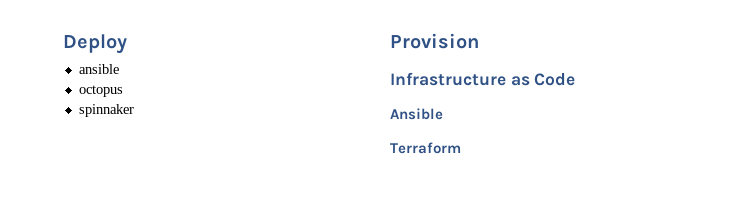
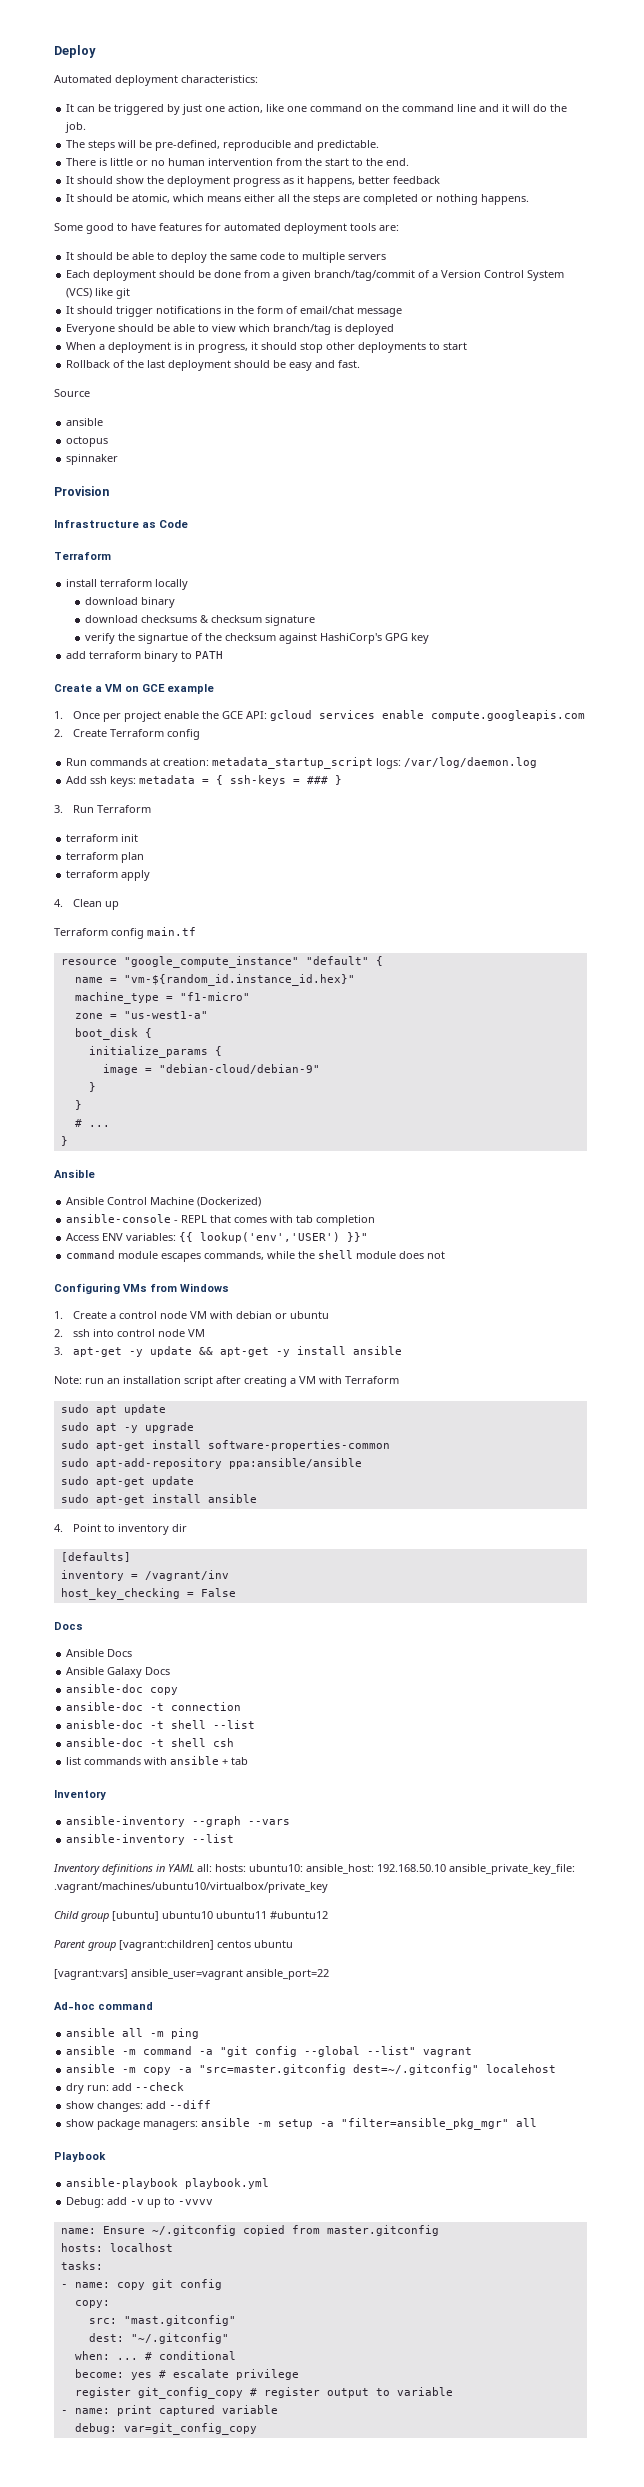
+ Automated deployment characteristics:
+ It can be triggered by just one action, like one command on the command line and it will do the job.
+ The steps will be pre-defined, reproducible and predictable.
+ There is little or no human intervention from the start to the end.
+ It should show the deployment progress as it happens, better feedback
+ It should be atomic, which means either all the steps are completed or nothing happens.
+ Some good to have features for automated deployment tools are:
+ It should be able to deploy the same code to multiple servers
+ Each deployment should be done from a given branch/tag/commit of a Version Control System (VCS) like git
+ It should trigger notifications in the form of email/chat message
+ Everyone should be able to view which branch/tag is deployed
+ When a deployment is in progress, it should stop other deployments to start
+ Rollback of the last deployment should be easy and fast.
+ Source
  Infrastructure as Code
+ Terraform
+ install terraform locally
+ download binary
+ download checksums & checksum signature
+ verify the signartue of the checksum against HashiCorp's GPG key
+ add terraform binary to PATH
+ Create a VM on GCE example
+ 1. Once per project enable the GCE API: gcloud services enable compute.googleapis.com
+ 2. Create Terraform config
+ Run commands at creation: metadata_startup_script logs: /var/log/daemon.log
+ Add ssh keys: metadata = { ssh-keys = ### }
+ 3. Run Terraform
+ terraform init
+ terraform plan
+ terraform apply
+ 4. Clean up
+ Terraform config main.tf
+ resource "google_compute_instance" "default" {
+ name = "vm-${random_id.instance_id.hex}"
+ machine_type = "f1-micro"
+ zone = "us-west1-a"
+ boot_disk {
+ initialize_params {
+ image = "debian-cloud/debian-9"
+ }
+ }
+ # ...
+ }
  Ansible
- Terraform
+ Ansible Control Machine (Dockerized)
+ ansible-console - REPL that comes with tab completion
+ Access ENV variables: {{ lookup('env','USER') }}"
+ command module escapes commands, while the shell module does not
+ Configuring VMs from Windows
+ 1. Create a control node VM with debian or ubuntu
+ 2. ssh into control node VM
+ 3. apt-get -y update && apt-get -y install ansible
+ Note: run an installation script after creating a VM with Terraform
+ sudo apt update
+ sudo apt -y upgrade
+ sudo apt-get install software-properties-common
+ sudo apt-add-repository ppa:ansible/ansible
+ sudo apt-get update
+ sudo apt-get install ansible
+ 4. Point to inventory dir
+ [defaults]
+ inventory = /vagrant/inv
+ host_key_checking = False
+ Docs
+ Ansible Docs
+ Ansible Galaxy Docs
+ ansible-doc copy
+ ansible-doc -t connection
+ anisble-doc -t shell --list
+ ansible-doc -t shell csh
+ list commands with ansible + tab
+ Inventory
+ ansible-inventory --graph --vars
+ ansible-inventory --list
+ Inventory definitions in YAML all: hosts: ubuntu10: ansible_host: 192.168.50.10 ansible_private_key_file: .vagrant/machines/ubuntu10/virtualbox/private_key
+ Child group [ubuntu] ubuntu10 ubuntu11 #ubuntu12
+ Parent group [vagrant:children] centos ubuntu
+ [vagrant:vars] ansible_user=vagrant ansible_port=22
+ Ad-hoc command
+ ansible all -m ping
+ ansible -m command -a "git config --global --list" vagrant
+ ansible -m copy -a "src=master.gitconfig dest=~/.gitconfig" localehost
+ dry run: add --check
+ show changes: add --diff
+ show package managers: ansible -m setup -a "filter=ansible_pkg_mgr" all
+ Playbook
+ ansible-playbook playbook.yml
+ Debug: add -v up to -vvvv
+ name: Ensure ~/.gitconfig copied from master.gitconfig
+ hosts: localhost
+ tasks:
+ - name: copy git config
+ copy:
+ src: "mast.gitconfig"
+ dest: "~/.gitconfig"
+ when: ... # conditional
+ become: yes # escalate privilege
+ register git_config_copy # register output to variable
+ - name: print captured variable
+ debug: var=git_config_copy

